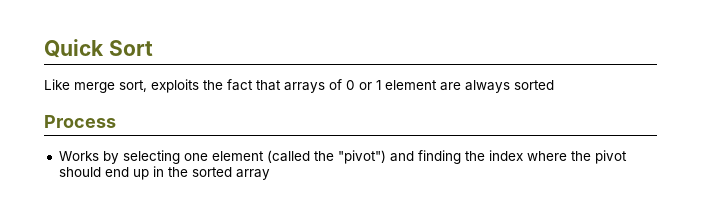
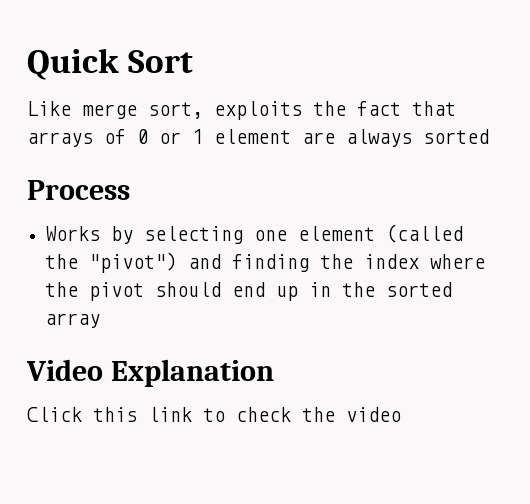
+ Video Explanation
+ Click this link to check the video

